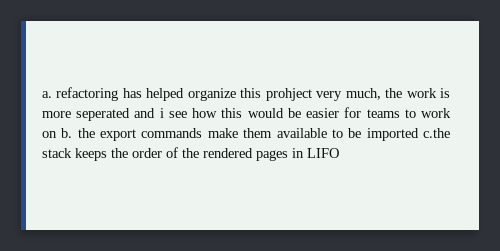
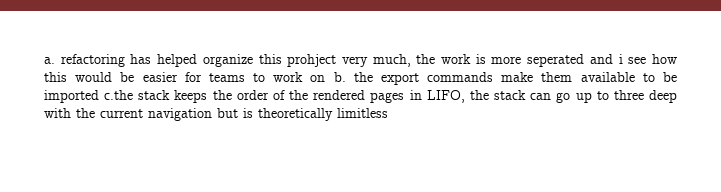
- a. refactoring has helped organize this prohject very much, the work is more seperated and i see how this would be easier for teams to work on b. the export commands make them available to be imported c.the stack keeps the order of the rendered pages in LIFO
+ a. refactoring has helped organize this prohject very much, the work is more seperated and i see how this would be easier for teams to work on b. the export commands make them available to be imported c.the stack keeps the order of the rendered pages in LIFO, the stack can go up to three deep with the current navigation but is theoretically limitless

